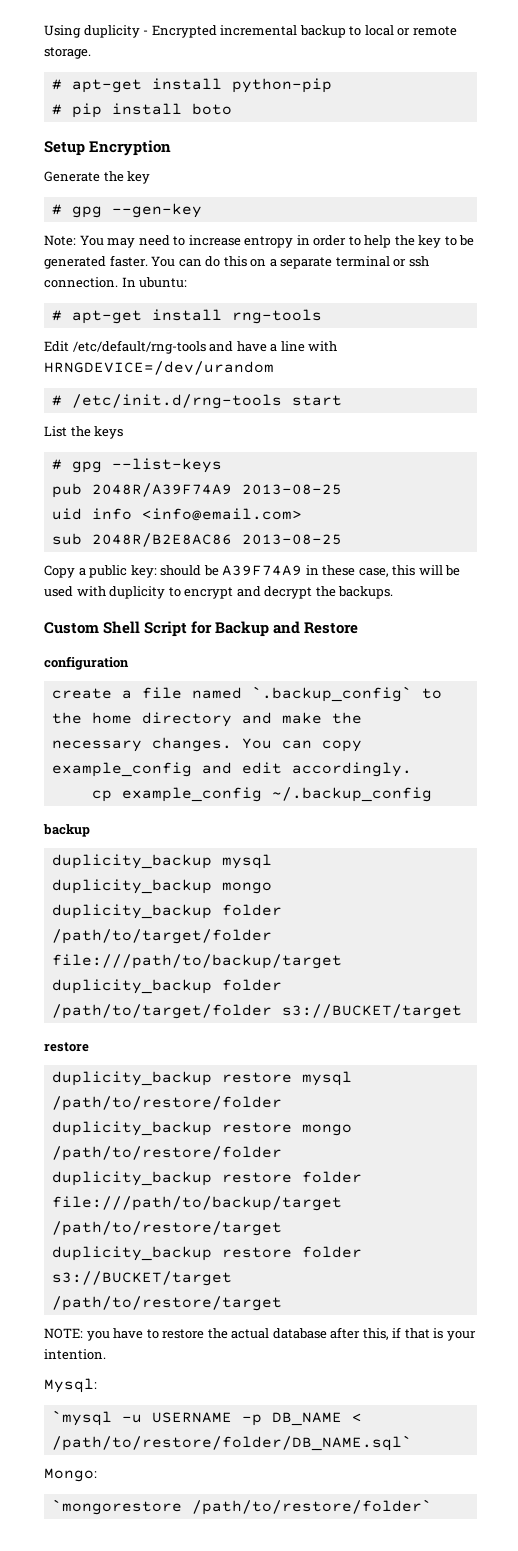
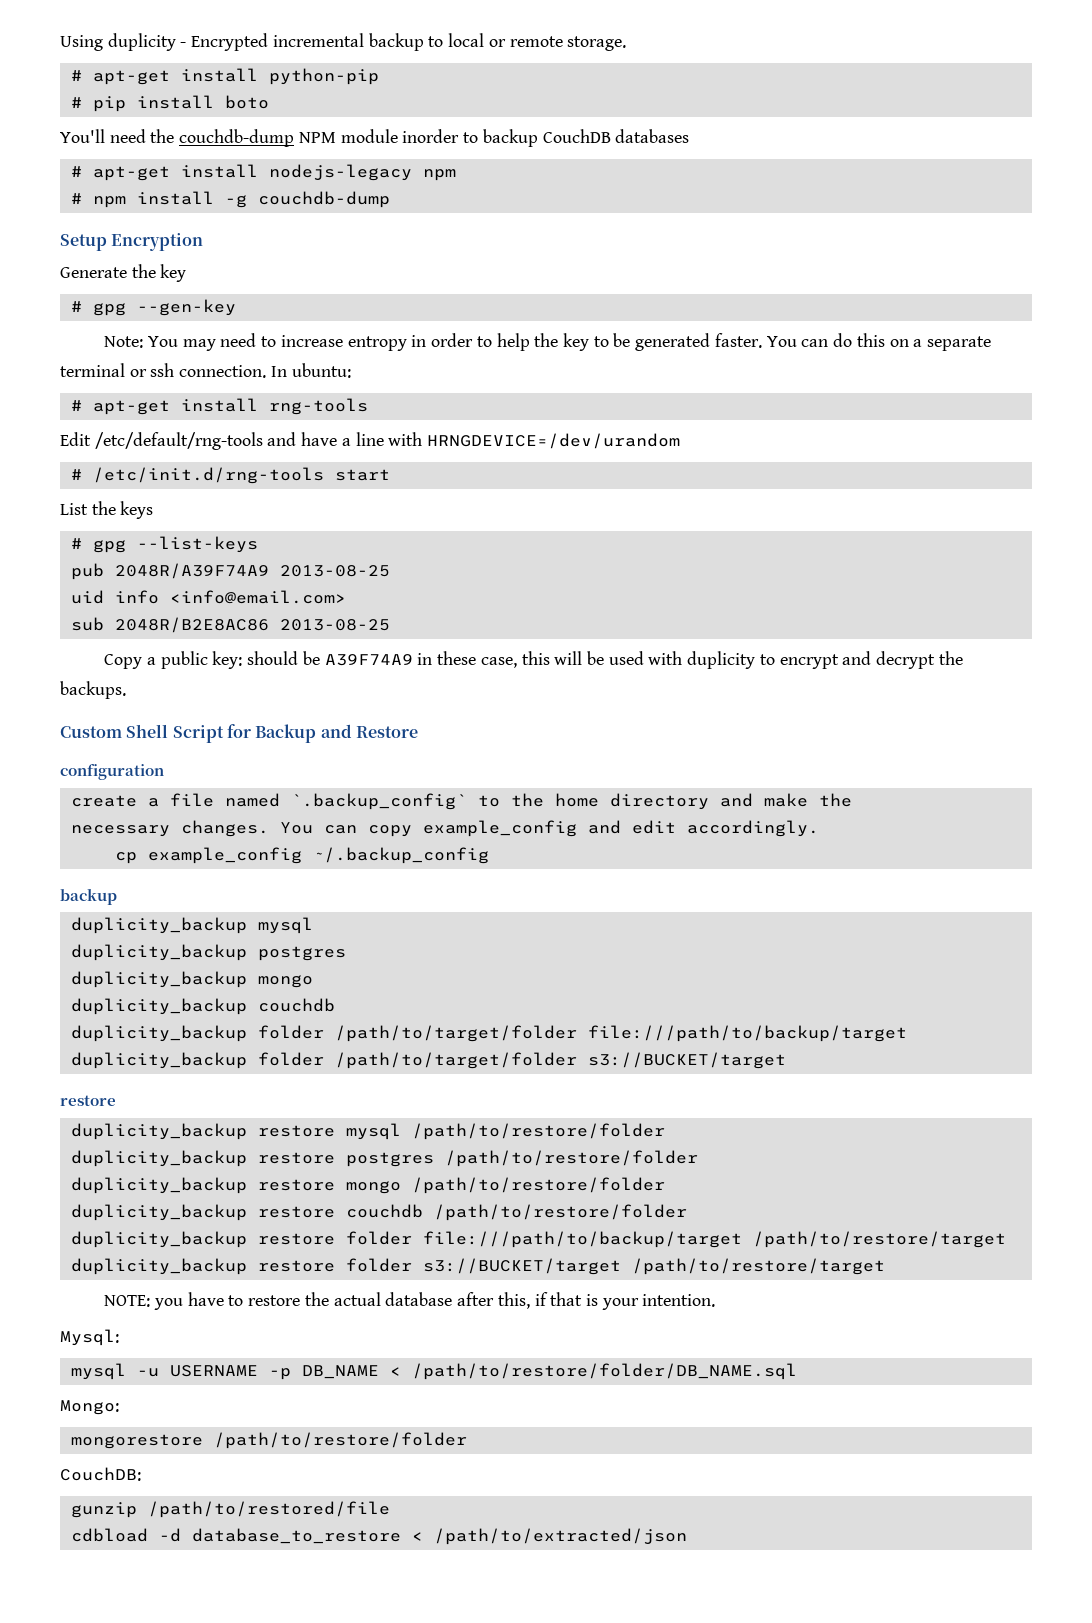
+ You'll need the couchdb-dump NPM module inorder to backup CouchDB databases
+ # apt-get install nodejs-legacy npm
+ # npm install -g couchdb-dump
+ duplicity_backup postgres
+ duplicity_backup couchdb
+ duplicity_backup restore postgres /path/to/restore/folder
+ duplicity_backup restore couchdb /path/to/restore/folder
- `mysql -u USERNAME -p DB_NAME < /path/to/restore/folder/DB_NAME.sql`
+ mysql -u USERNAME -p DB_NAME < /path/to/restore/folder/DB_NAME.sql
- `mongorestore /path/to/restore/folder`
+ mongorestore /path/to/restore/folder
+ CouchDB:
+ gunzip /path/to/restored/file
+ cdbload -d database_to_restore < /path/to/extracted/json

